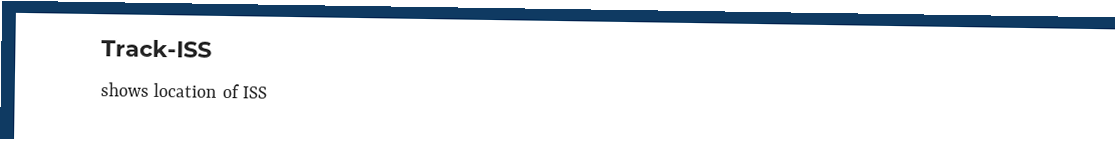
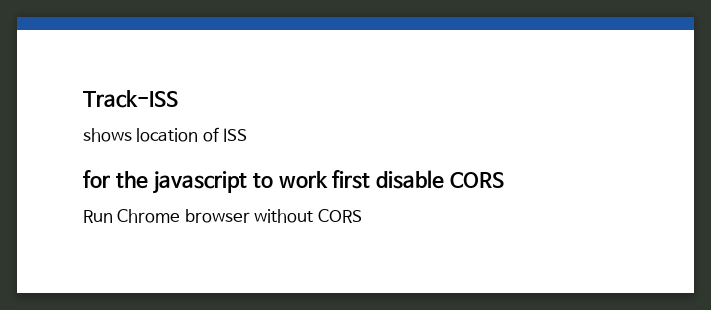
+ for the javascript to work first disable CORS
+ Run Chrome browser without CORS

